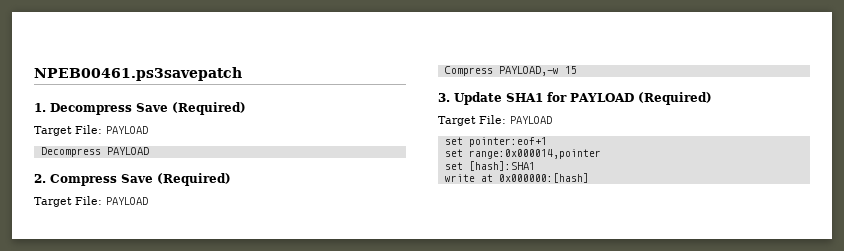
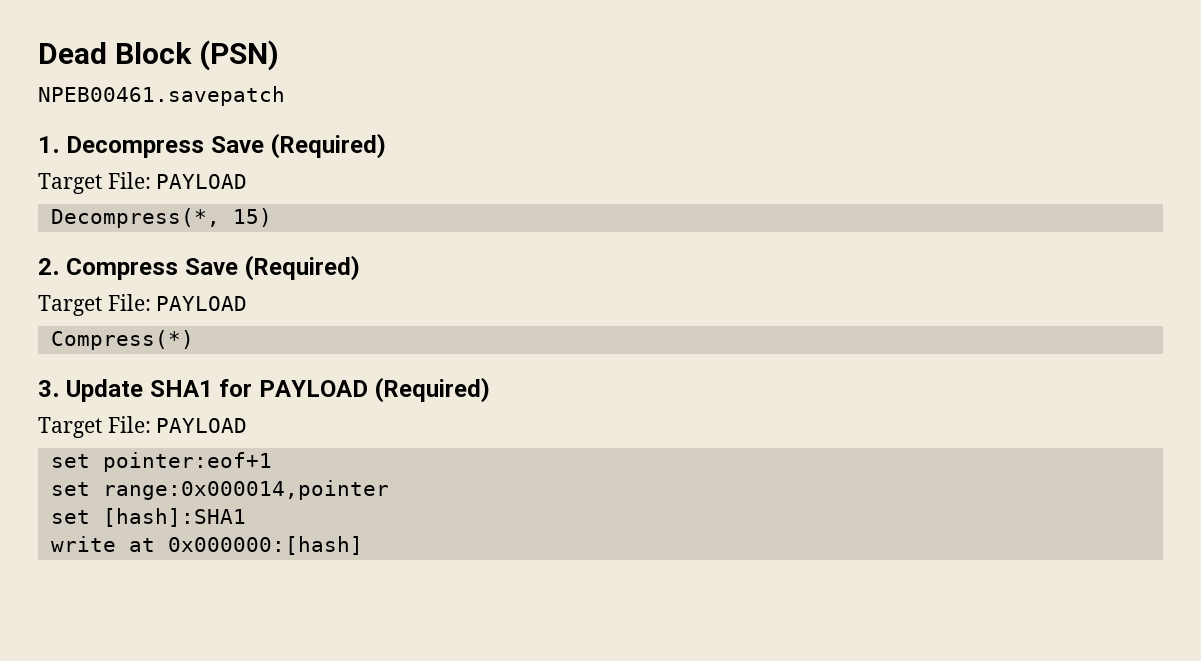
- NPEB00461.ps3savepatch
+ Dead Block (PSN)
+ NPEB00461.savepatch
- Decompress PAYLOAD
+ Decompress(*, 15)
- Compress PAYLOAD,-w 15
+ Compress(*)

